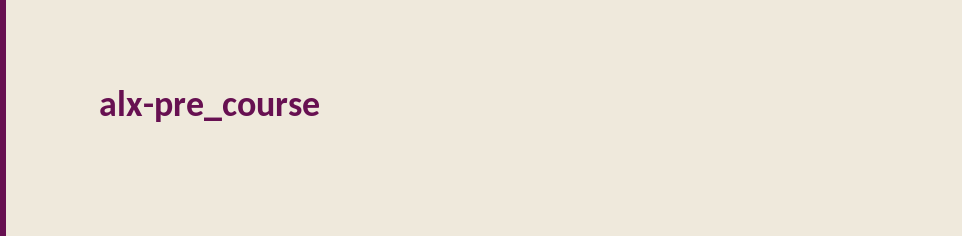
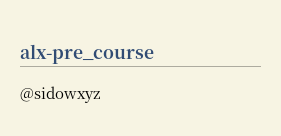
+ @sidowxyz

